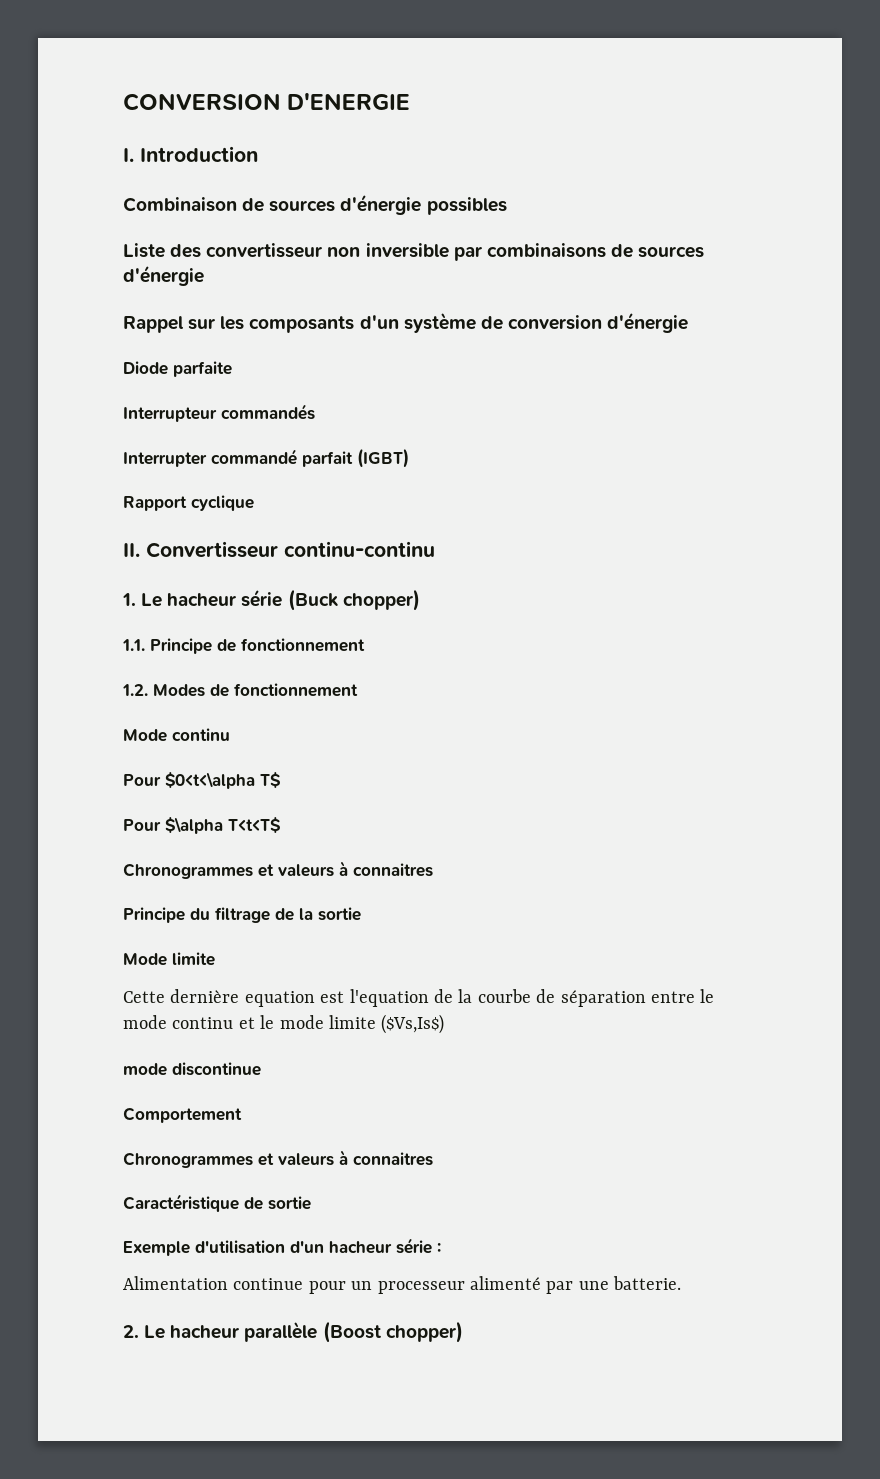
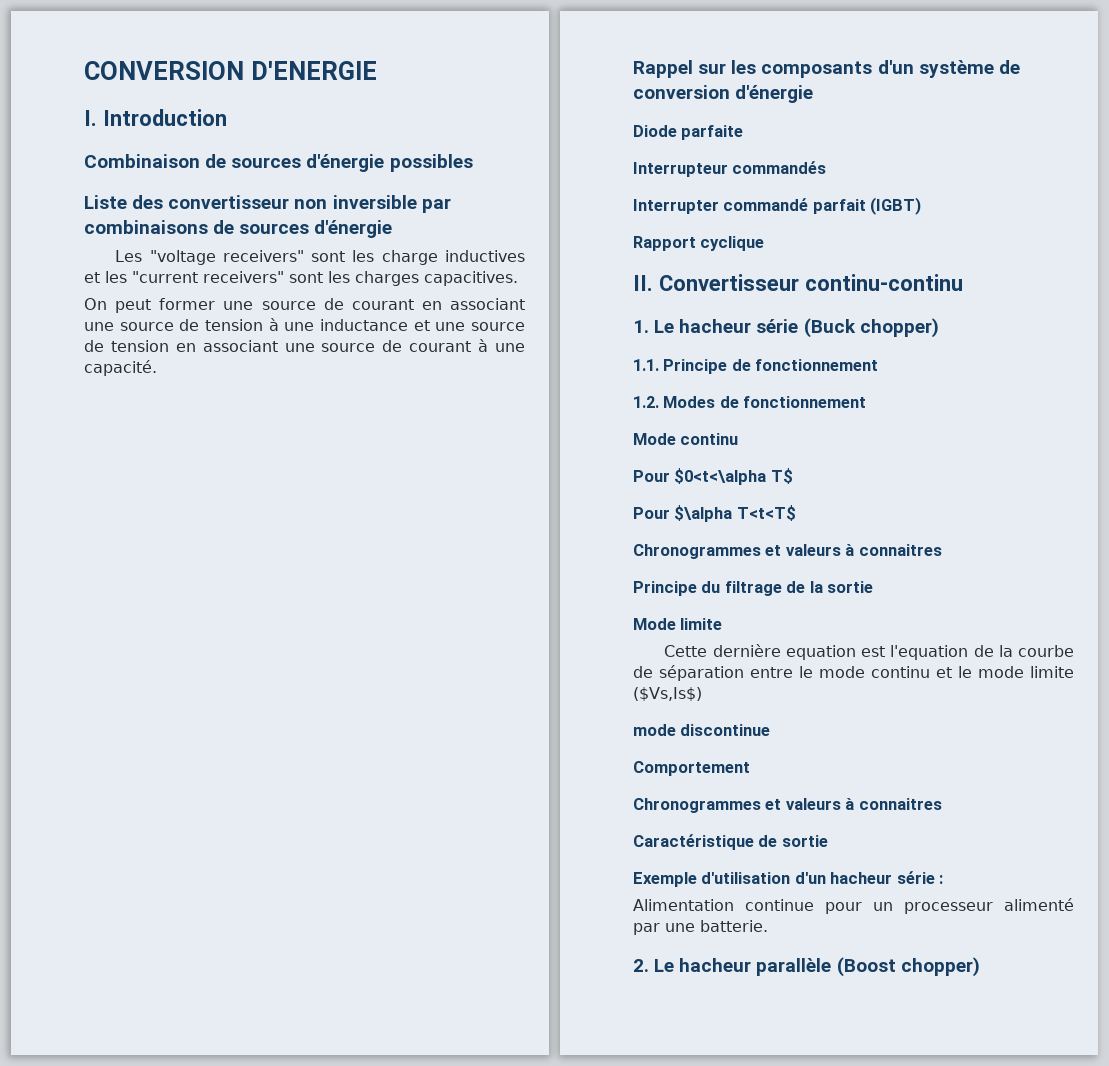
+ Les "voltage receivers" sont les charge inductives et les "current receivers" sont les charges capacitives.
+ On peut former une source de courant en associant une source de tension à une inductance et une source de tension en associant une source de courant à une capacité.

